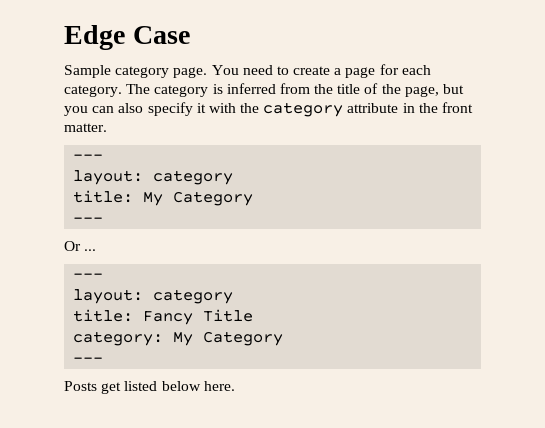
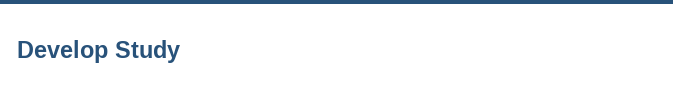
- Edge Case
- Sample category page. You need to create a page for each category. The category is inferred from the title of the page, but you can also specify it with the category attribute in the front matter.
- ---
- layout: category
- title: My Category
- ---
- Or ...
- ---
- layout: category
- title: Fancy Title
- category: My Category
- ---
- Posts get listed below here.
+ Develop Study

